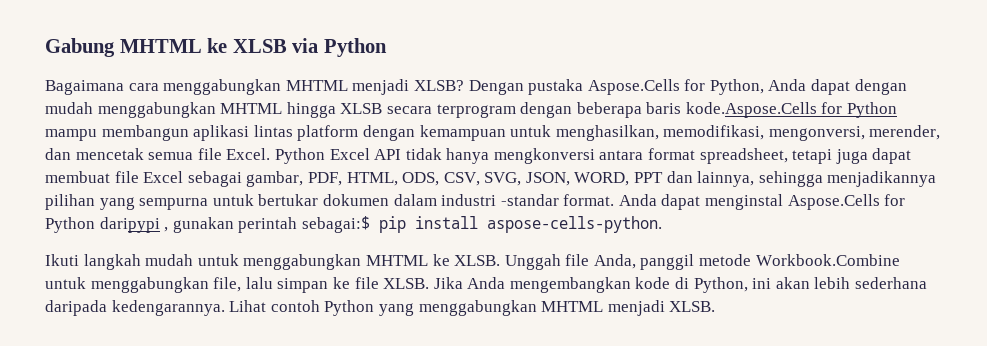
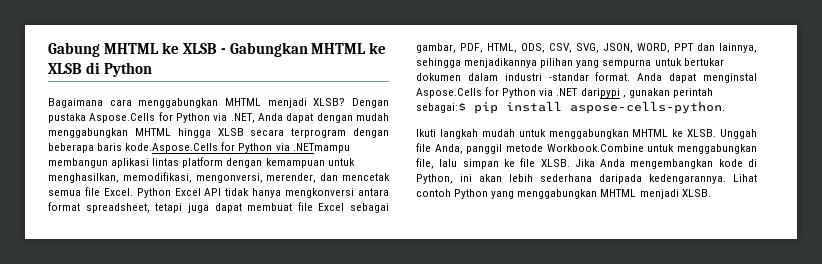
- Gabung MHTML ke XLSB via Python
+ Gabung MHTML ke XLSB - Gabungkan MHTML ke XLSB di Python
- Dengan pustaka Aspose.Cells for Python, Anda dapat dengan mudah menggabungkan MHTML hingga XLSB secara terprogram dengan beberapa baris kode.Aspose.Cells for Python mampu membangun aplikasi lintas platform dengan kemampuan untuk menghasilkan, memodifikasi, mengonversi, merender, dan mencetak semua file Excel.
+ Dengan pustaka Aspose.Cells for Python via .NET, Anda dapat dengan mudah menggabungkan MHTML hingga XLSB secara terprogram dengan beberapa baris kode.Aspose.Cells for Python via .NETmampu membangun aplikasi lintas platform dengan kemampuan untuk menghasilkan, memodifikasi, mengonversi, merender, dan mencetak semua file Excel.
- Anda dapat menginstal Aspose.Cells for Python daripypi , gunakan perintah sebagai:$ pip install aspose-cells-python.
+ Anda dapat menginstal Aspose.Cells for Python via .NET daripypi , gunakan perintah sebagai:$ pip install aspose-cells-python.

